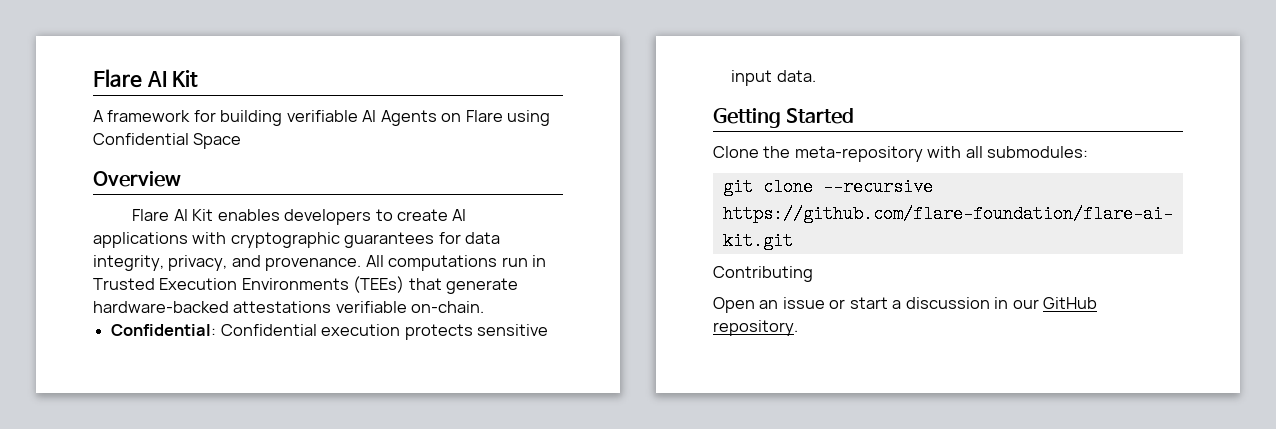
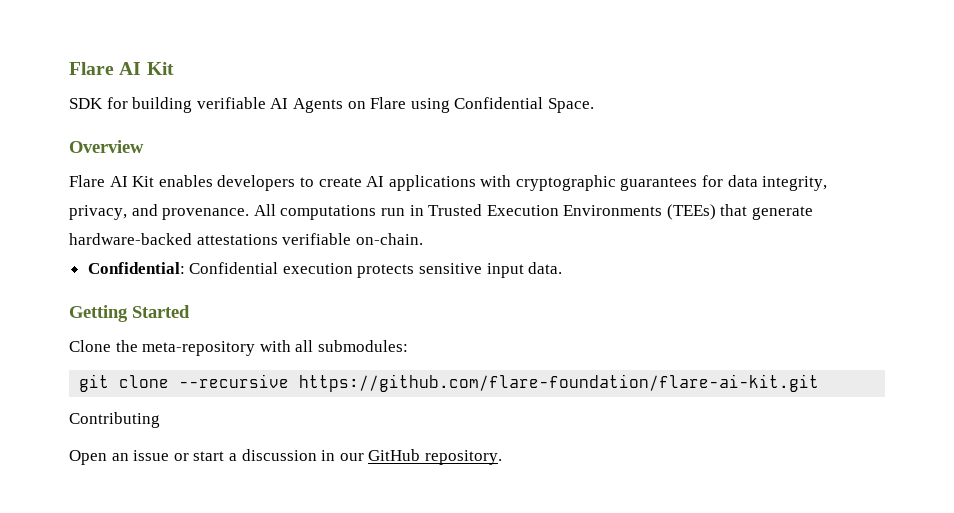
- A framework for building verifiable AI Agents on Flare using Confidential Space
+ SDK for building verifiable AI Agents on Flare using Confidential Space.

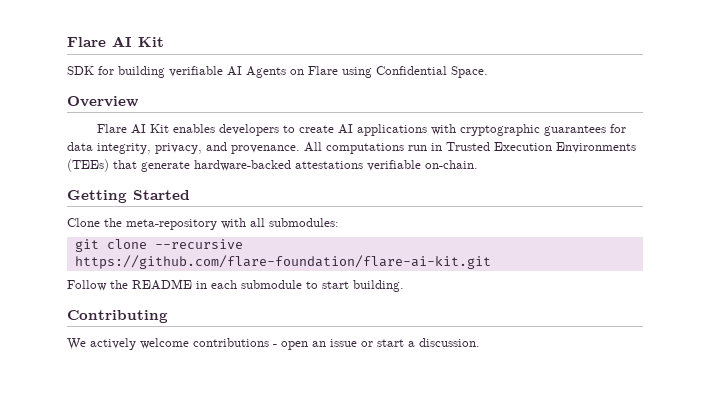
- Confidential: Confidential execution protects sensitive input data.
+ Follow the README in each submodule to start building.
  Contributing
- Open an issue or start a discussion in our GitHub repository.
+ We actively welcome contributions - open an issue or start a discussion.

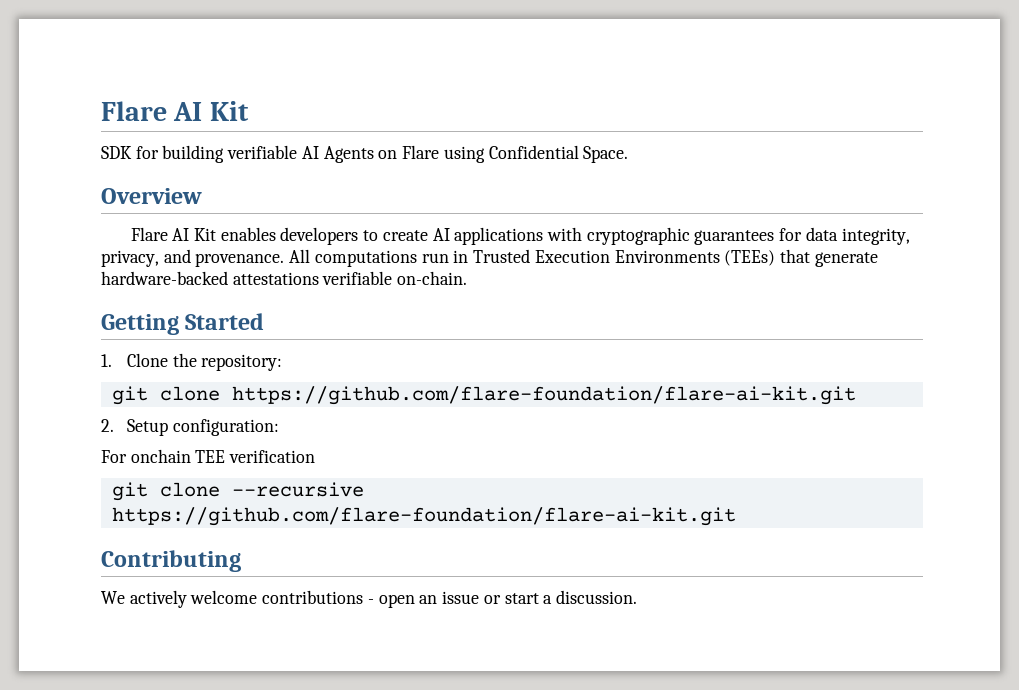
- Clone the meta-repository with all submodules:
+ 1. Clone the repository:
+ git clone https://github.com/flare-foundation/flare-ai-kit.git
+ 2. Setup configuration:
+ For onchain TEE verification
  git clone --recursive https://github.com/flare-foundation/flare-ai-kit.git
- Follow the README in each submodule to start building.

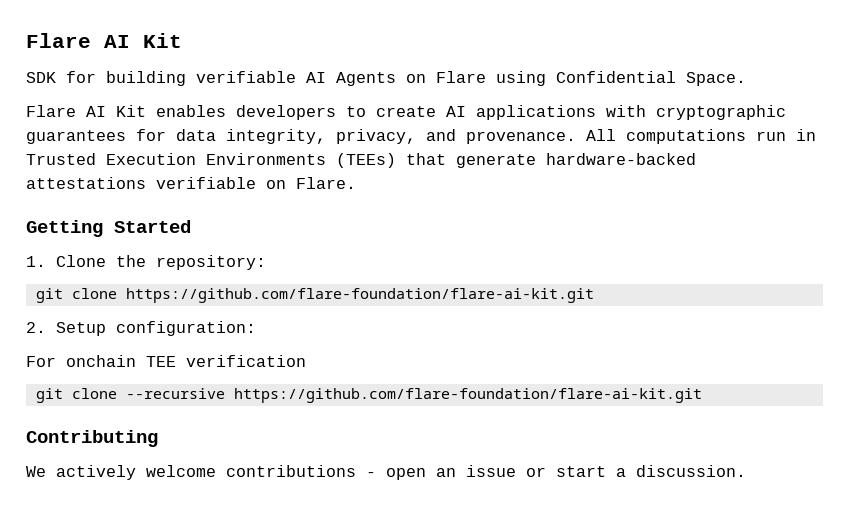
- Overview
- All computations run in Trusted Execution Environments (TEEs) that generate hardware-backed attestations verifiable on-chain.
+ All computations run in Trusted Execution Environments (TEEs) that generate hardware-backed attestations verifiable on Flare.

